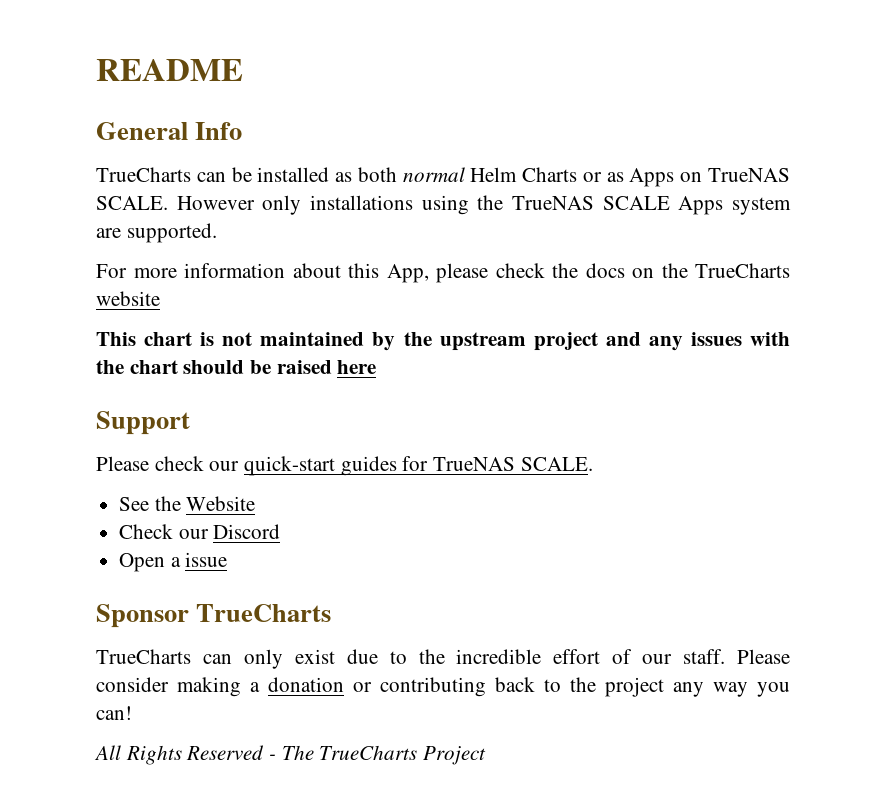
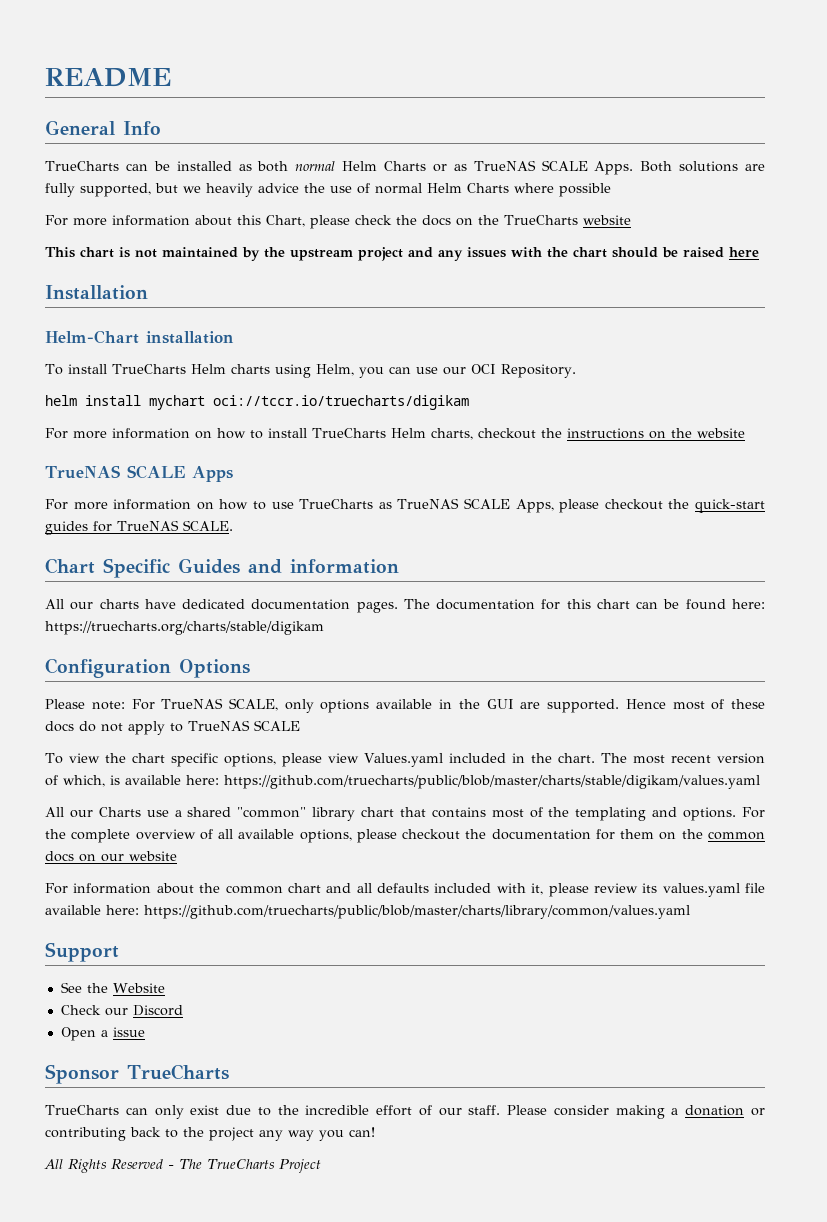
- TrueCharts can be installed as both normal Helm Charts or as Apps on TrueNAS SCALE. However only installations using the TrueNAS SCALE Apps system are supported.
+ TrueCharts can be installed as both normal Helm Charts or as TrueNAS SCALE Apps. Both solutions are fully supported, but we heavily advice the use of normal Helm Charts where possible
- For more information about this App, please check the docs on the TrueCharts website
+ For more information about this Chart, please check the docs on the TrueCharts website
- Support
- Please check our quick-start guides for TrueNAS SCALE.
+ Installation
+ Helm-Chart installation
+ To install TrueCharts Helm charts using Helm, you can use our OCI Repository.
+ helm install mychart oci://tccr.io/truecharts/digikam
+ For more information on how to install TrueCharts Helm charts, checkout the instructions on the website
+ TrueNAS SCALE Apps
+ For more information on how to use TrueCharts as TrueNAS SCALE Apps, please checkout the quick-start guides for TrueNAS SCALE.
+ Chart Specific Guides and information
+ All our charts have dedicated documentation pages. The documentation for this chart can be found here: https://truecharts.org/charts/stable/digikam
+ Configuration Options
+ Please note: For TrueNAS SCALE, only options available in the GUI are supported. Hence most of these docs do not apply to TrueNAS SCALE
+ To view the chart specific options, please view Values.yaml included in the chart. The most recent version of which, is available here: https://github.com/truecharts/public/blob/master/charts/stable/digikam/values.yaml
+ All our Charts use a shared "common" library chart that contains most of the templating and options. For the complete overview of all available options, please checkout the documentation for them on the common docs on our website
+ For information about the common chart and all defaults included with it, please review its values.yaml file available here: https://github.com/truecharts/public/blob/master/charts/library/common/values.yaml
+ Support

